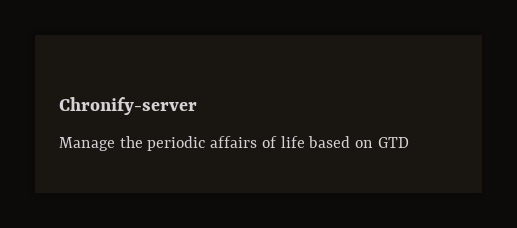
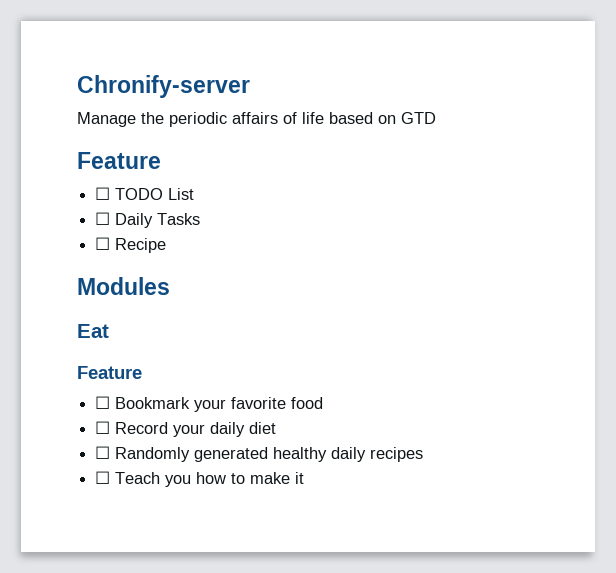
  Manage the periodic affairs of life based on GTD
+ Feature
+ ☐ TODO List
+ ☐ Daily Tasks
+ ☐ Recipe
+ Modules
+ Eat
+ Feature
+ ☐ Bookmark your favorite food
+ ☐ Record your daily diet
+ ☐ Randomly generated healthy daily recipes
+ ☐ Teach you how to make it

